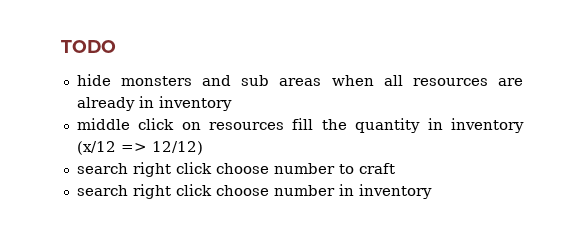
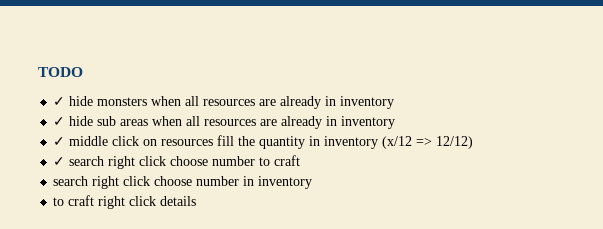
- hide monsters and sub areas when all resources are already in inventory
+ ✓ hide monsters when all resources are already in inventory
+ ✓ hide sub areas when all resources are already in inventory
- middle click on resources fill the quantity in inventory (x/12 => 12/12)
+ ✓ middle click on resources fill the quantity in inventory (x/12 => 12/12)
- search right click choose number to craft
+ ✓ search right click choose number to craft
+ to craft right click details

